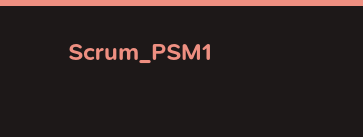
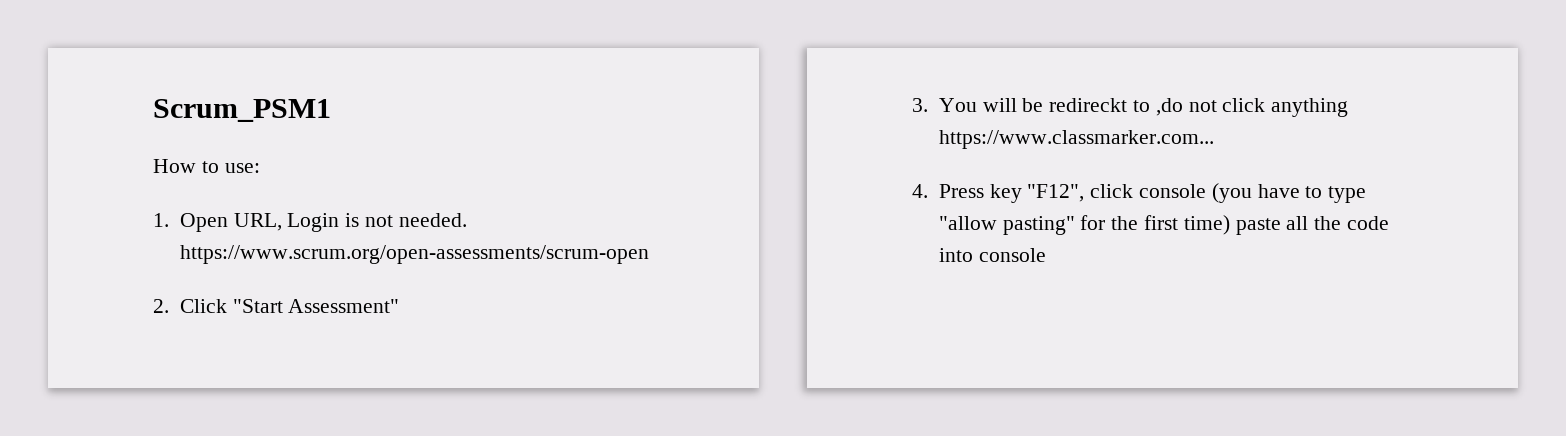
+ How to use:
+ 1. Open URL, Login is not needed. https://www.scrum.org/open-assessments/scrum-open
+ 2. Click "Start Assessment"
+ 3. You will be redireckt to ,do not click anything https://www.classmarker.com...
+ 4. Press key "F12", click console (you have to type "allow pasting" for the first time) paste all the code into console

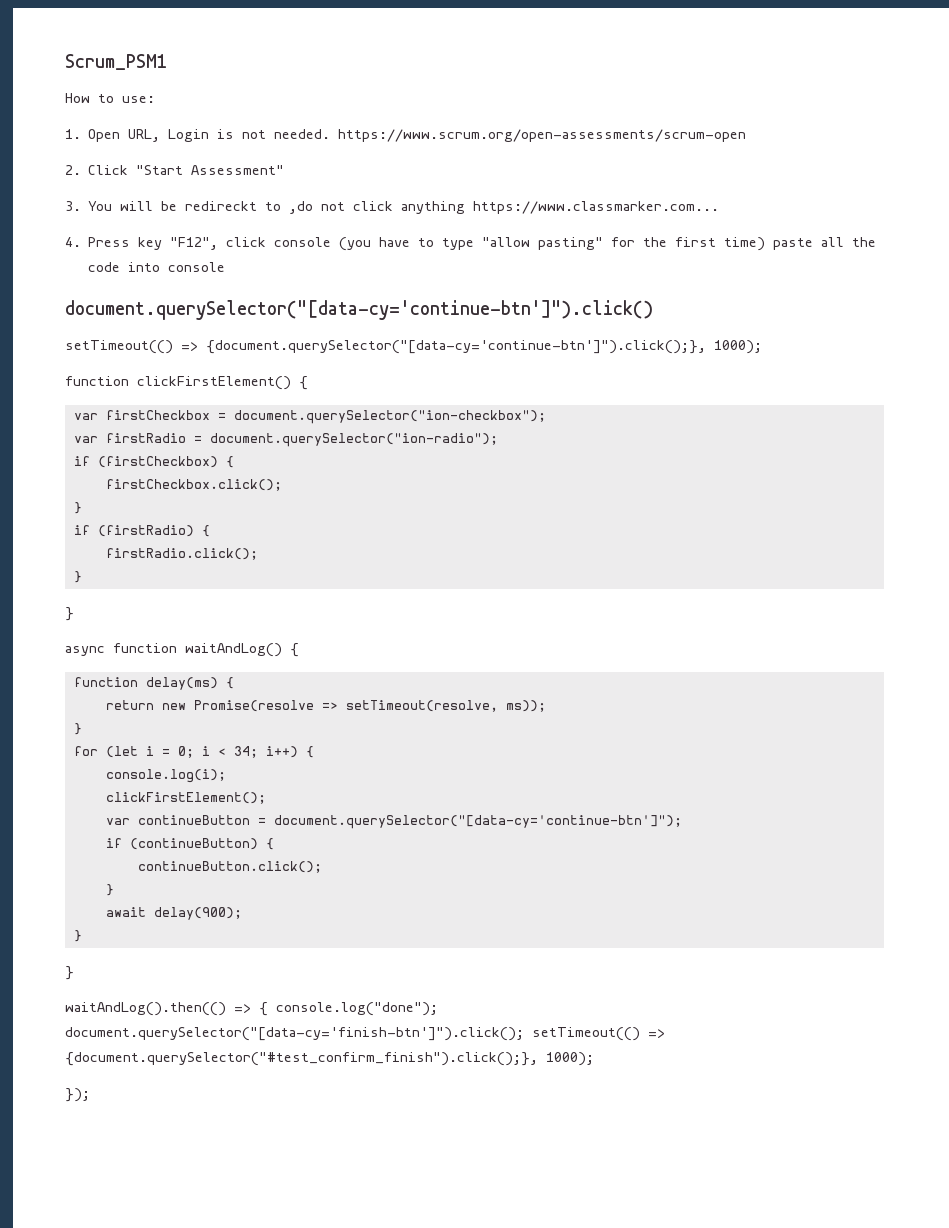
+ document.querySelector("[data-cy='continue-btn']").click()
+ setTimeout(() => {document.querySelector("[data-cy='continue-btn']").click();}, 1000);
+ function clickFirstElement() {
+ var firstCheckbox = document.querySelector("ion-checkbox");
+ var firstRadio = document.querySelector("ion-radio");
+ if (firstCheckbox) {
+ firstCheckbox.click();
+ }
+ if (firstRadio) {
+ firstRadio.click();
+ }
+ }
+ async function waitAndLog() {
+ function delay(ms) {
+ return new Promise(resolve => setTimeout(resolve, ms));
+ }
+ for (let i = 0; i < 34; i++) {
+ console.log(i);
+ clickFirstElement();
+ var continueButton = document.querySelector("[data-cy='continue-btn']");
+ if (continueButton) {
+ continueButton.click();
+ }
+ await delay(900);
+ }
+ }
+ waitAndLog().then(() => { console.log("done"); document.querySelector("[data-cy='finish-btn']").click(); setTimeout(() => {document.querySelector("#test_confirm_finish").click();}, 1000);
+ });

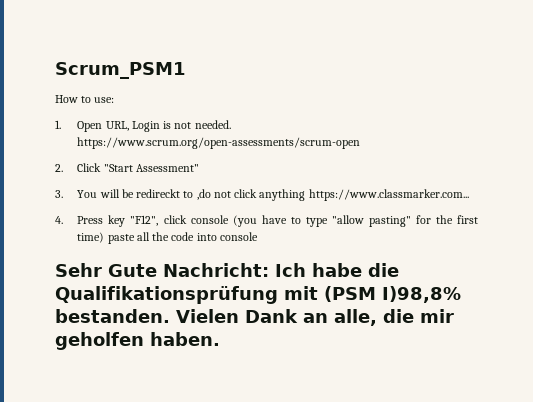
- document.querySelector("[data-cy='continue-btn']").click()
- setTimeout(() => {document.querySelector("[data-cy='continue-btn']").click();}, 1000);
- function clickFirstElement() {
- var firstCheckbox = document.querySelector("ion-checkbox");
- var firstRadio = document.querySelector("ion-radio");
- if (firstCheckbox) {
- firstCheckbox.click();
- }
- if (firstRadio) {
- firstRadio.click();
- }
- }
- async function waitAndLog() {
- function delay(ms) {
- return new Promise(resolve => setTimeout(resolve, ms));
- }
- for (let i = 0; i < 34; i++) {
- console.log(i);
- clickFirstElement();
- var continueButton = document.querySelector("[data-cy='continue-btn']");
- if (continueButton) {
- continueButton.click();
- }
- await delay(900);
- }
- }
- waitAndLog().then(() => { console.log("done"); document.querySelector("[data-cy='finish-btn']").click(); setTimeout(() => {document.querySelector("#test_confirm_finish").click();}, 1000);
- });
+ Sehr Gute Nachricht: Ich habe die Qualifikationsprüfung mit (PSM I)98,8% bestanden. Vielen Dank an alle, die mir geholfen haben.

